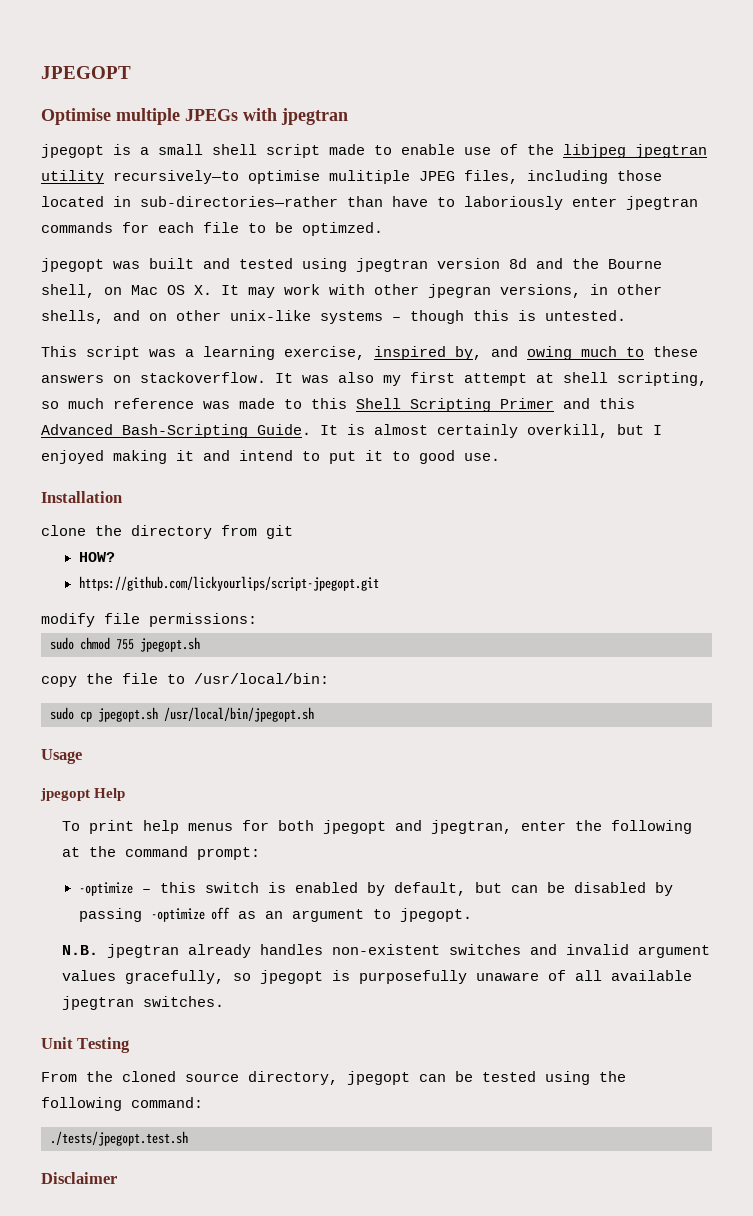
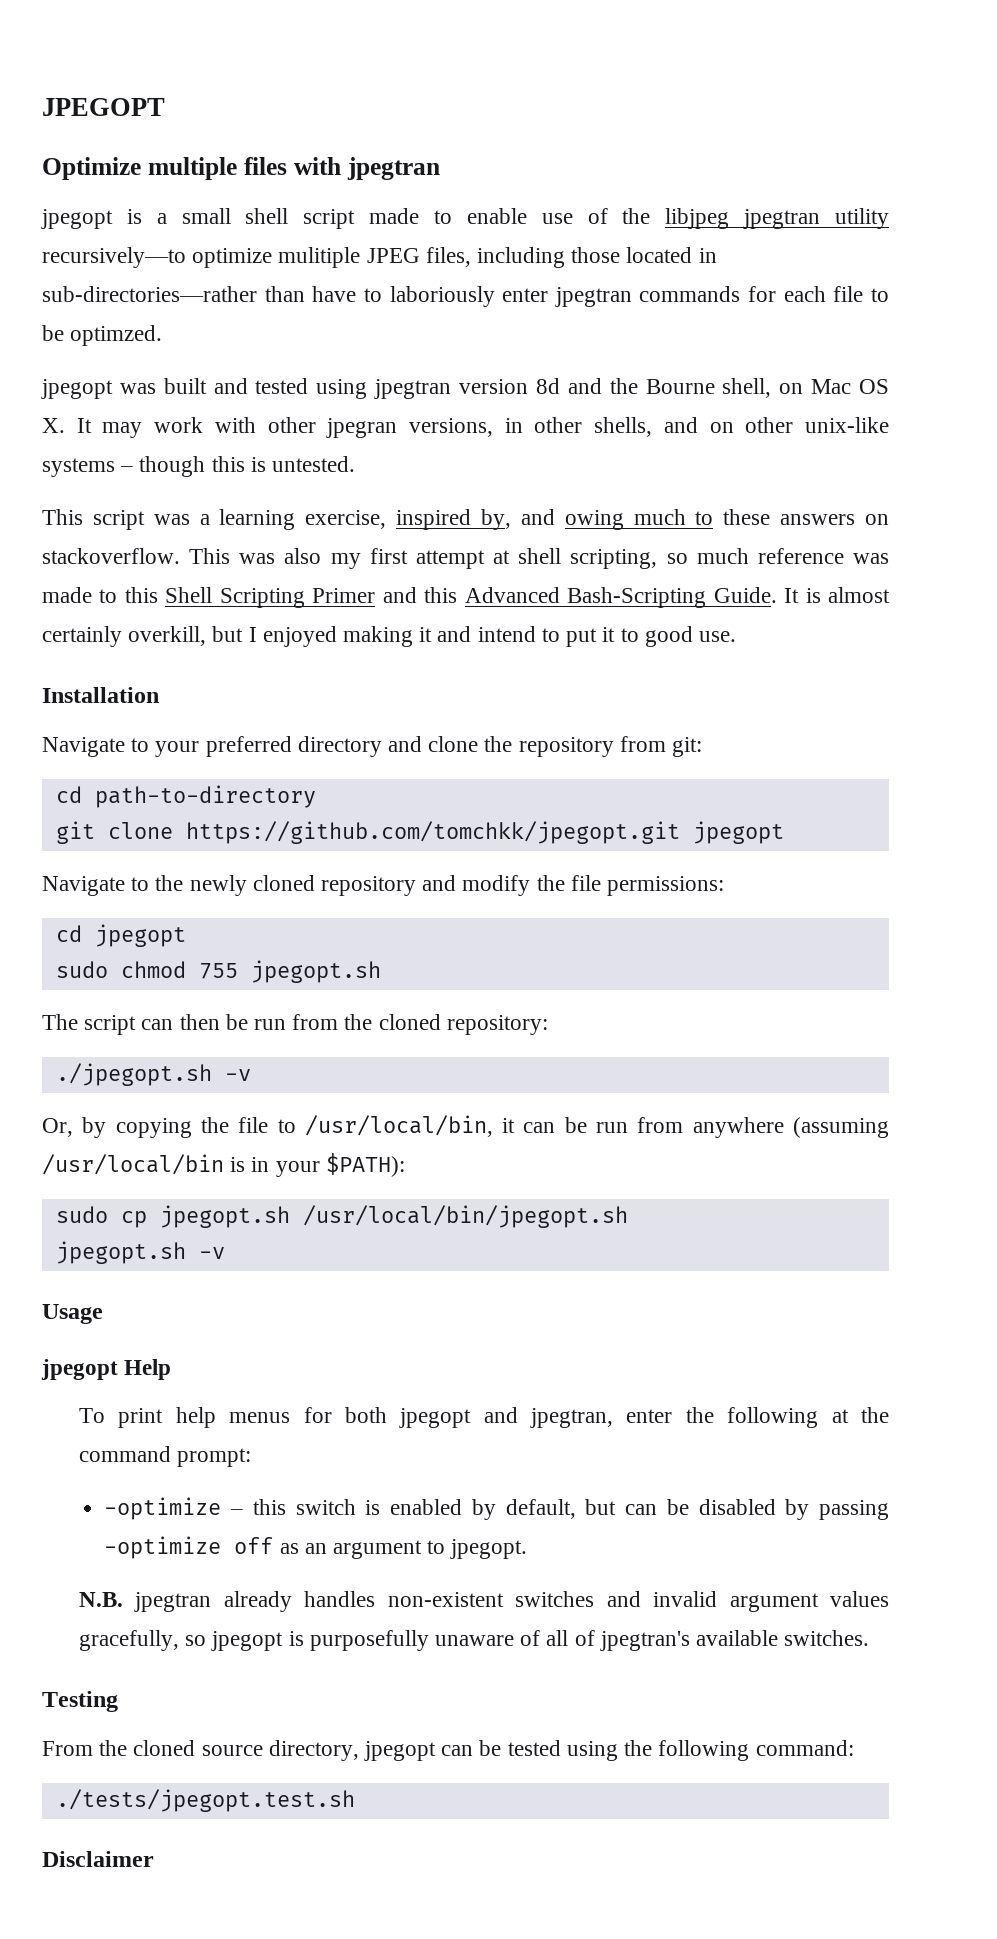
- Optimise multiple JPEGs with jpegtran
+ Optimize multiple files with jpegtran
- jpegopt is a small shell script made to enable use of the libjpeg jpegtran utility recursively—to optimise mulitiple JPEG files, including those located in sub-directories—rather than have to laboriously enter jpegtran commands for each file to be optimzed.
+ jpegopt is a small shell script made to enable use of the libjpeg jpegtran utility recursively—to optimize mulitiple JPEG files, including those located in sub-directories—rather than have to laboriously enter jpegtran commands for each file to be optimzed.
- It was also my first attempt at shell scripting, so much reference was made to this Shell Scripting Primer and this Advanced Bash-Scripting Guide.
+ This was also my first attempt at shell scripting, so much reference was made to this Shell Scripting Primer and this Advanced Bash-Scripting Guide.
- clone the directory from git
- HOW?
- https://github.com/lickyourlips/script-jpegopt.git
- modify file permissions:
+ Navigate to your preferred directory and clone the repository from git:
+ cd path-to-directory
+ git clone https://github.com/tomchkk/jpegopt.git jpegopt
+ Navigate to the newly cloned repository and modify the file permissions:
+ cd jpegopt
- copy the file to /usr/local/bin:
+ The script can then be run from the cloned repository:
+ ./jpegopt.sh -v
+ Or, by copying the file to /usr/local/bin, it can be run from anywhere (assuming /usr/local/bin is in your $PATH):
+ jpegopt.sh -v
- N.B. jpegtran already handles non-existent switches and invalid argument values gracefully, so jpegopt is purposefully unaware of all available jpegtran switches.
+ N.B. jpegtran already handles non-existent switches and invalid argument values gracefully, so jpegopt is purposefully unaware of all of jpegtran's available switches.
- Unit Testing
+ Testing

